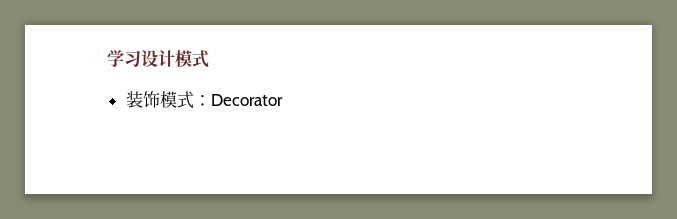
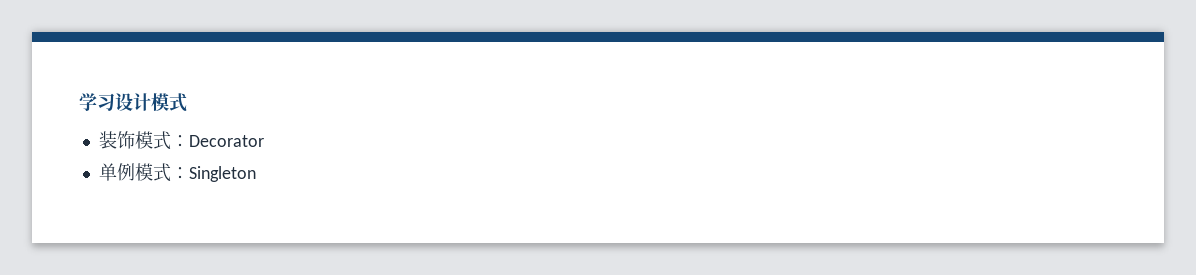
+ 单例模式：Singleton

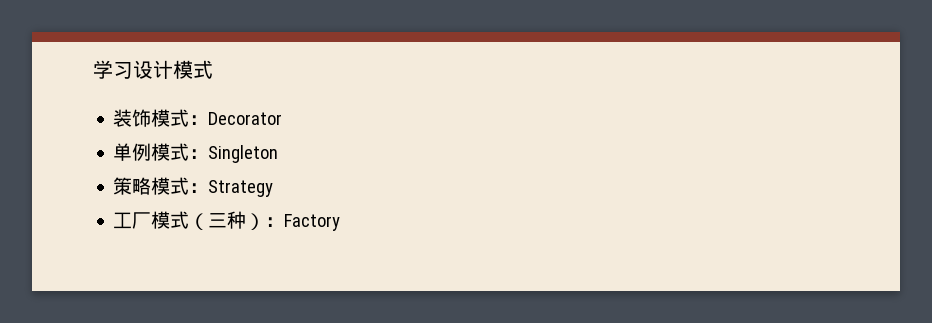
+ 策略模式：Strategy
+ 工厂模式（三种）：Factory

